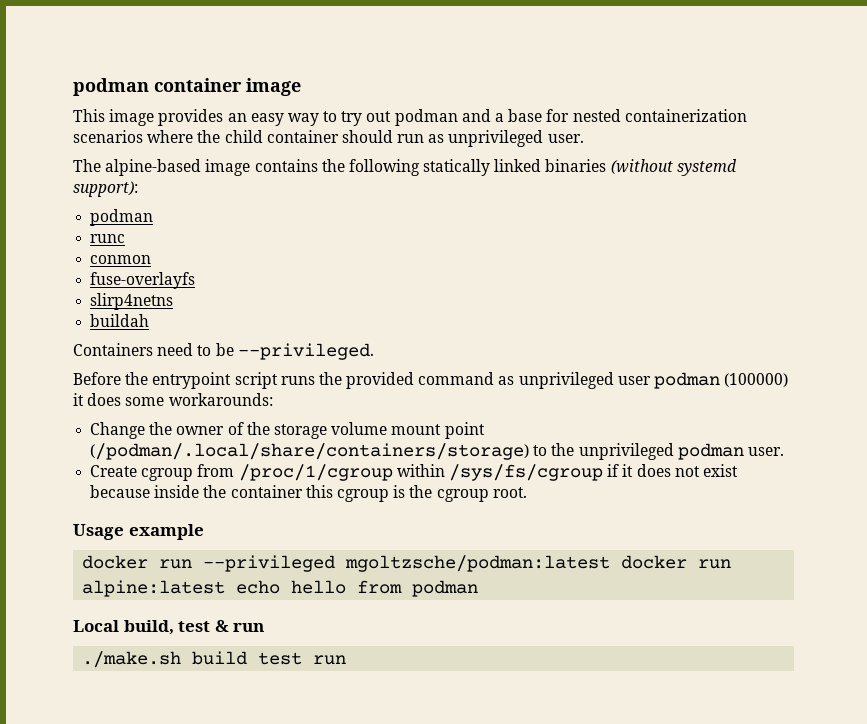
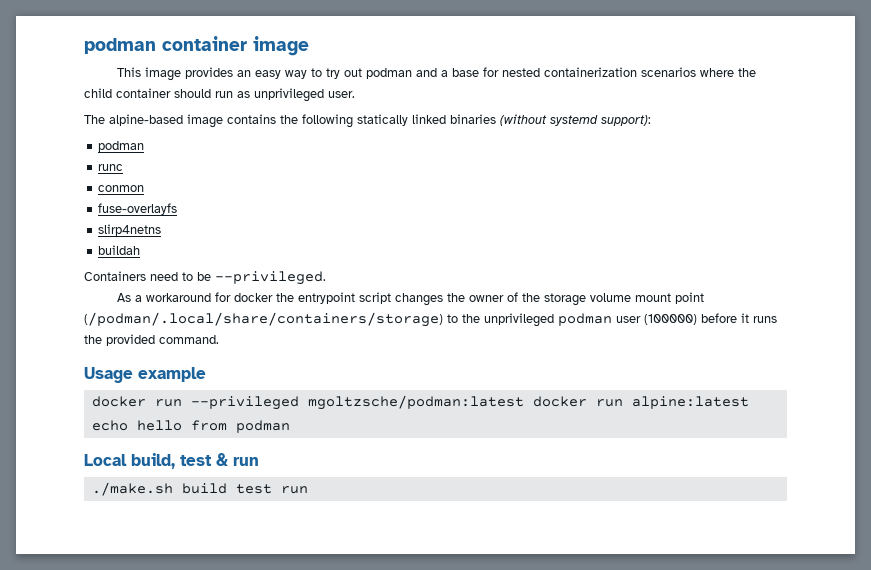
- Before the entrypoint script runs the provided command as unprivileged user podman (100000) it does some workarounds:
- Change the owner of the storage volume mount point (/podman/.local/share/containers/storage) to the unprivileged podman user.
- Create cgroup from /proc/1/cgroup within /sys/fs/cgroup if it does not exist because inside the container this cgroup is the cgroup root.
+ As a workaround for docker the entrypoint script changes the owner of the storage volume mount point (/podman/.local/share/containers/storage) to the unprivileged podman user (100000) before it runs the provided command.

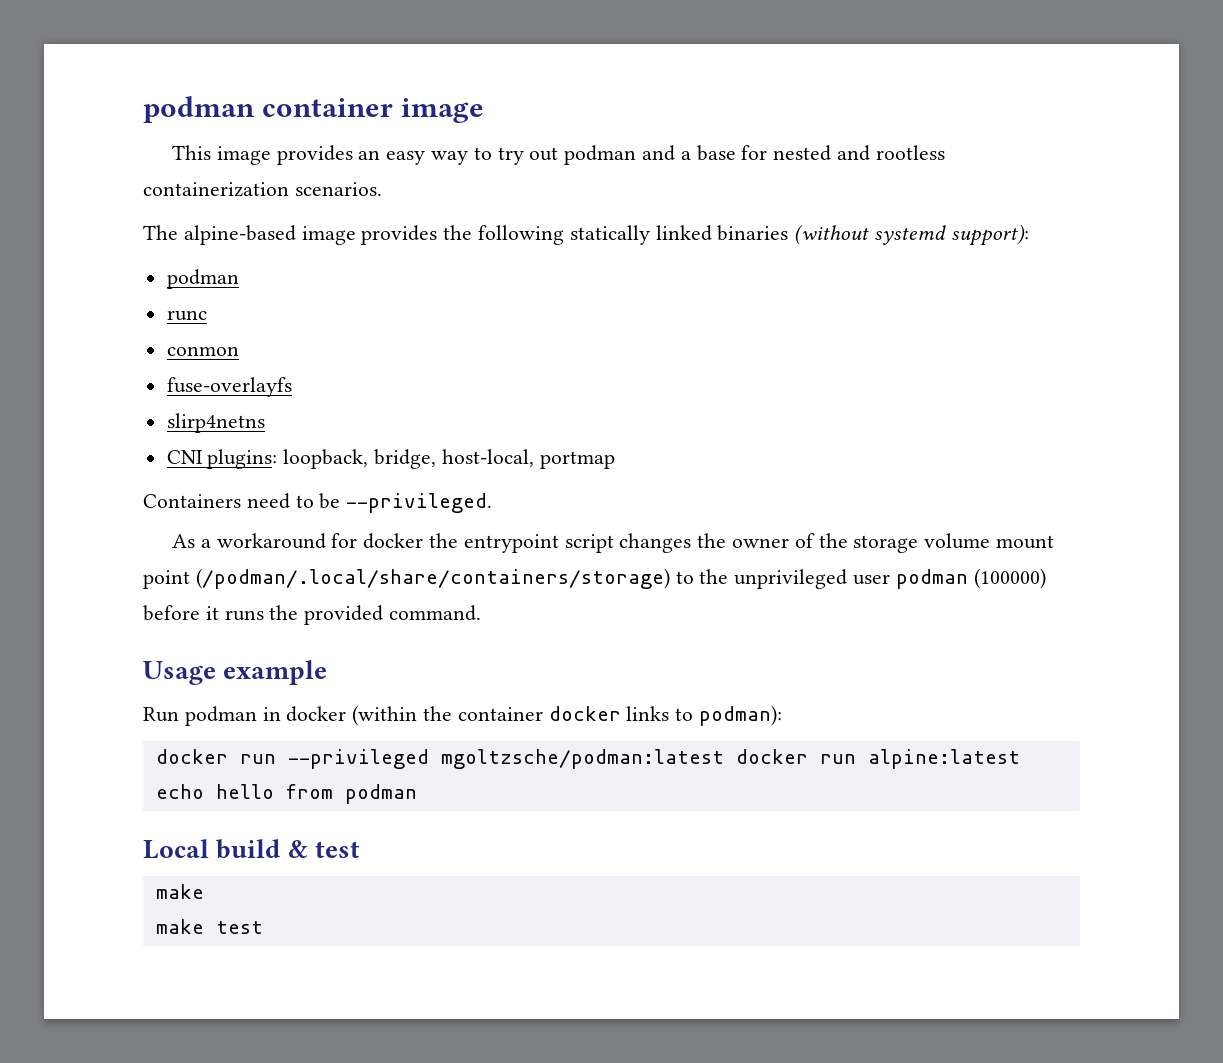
- This image provides an easy way to try out podman and a base for nested containerization scenarios where the child container should run as unprivileged user.
+ This image provides an easy way to try out podman and a base for nested and rootless containerization scenarios.
- The alpine-based image contains the following statically linked binaries (without systemd support):
+ The alpine-based image provides the following statically linked binaries (without systemd support):
- buildah
+ CNI plugins: loopback, bridge, host-local, portmap
- As a workaround for docker the entrypoint script changes the owner of the storage volume mount point (/podman/.local/share/containers/storage) to the unprivileged podman user (100000) before it runs the provided command.
+ As a workaround for docker the entrypoint script changes the owner of the storage volume mount point (/podman/.local/share/containers/storage) to the unprivileged user podman (100000) before it runs the provided command.
+ Run podman in docker (within the container docker links to podman):
- Local build, test & run
- ./make.sh build test run
+ Local build & test
+ make
+ make test

